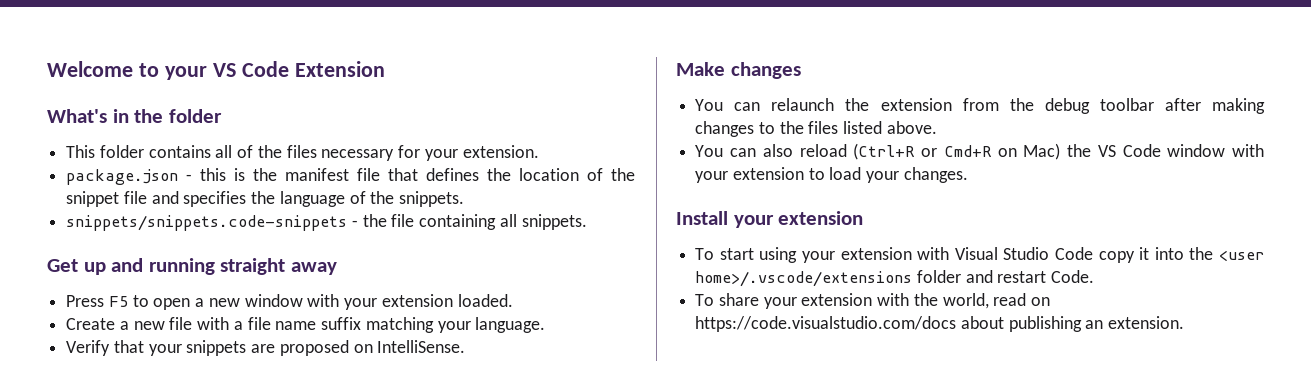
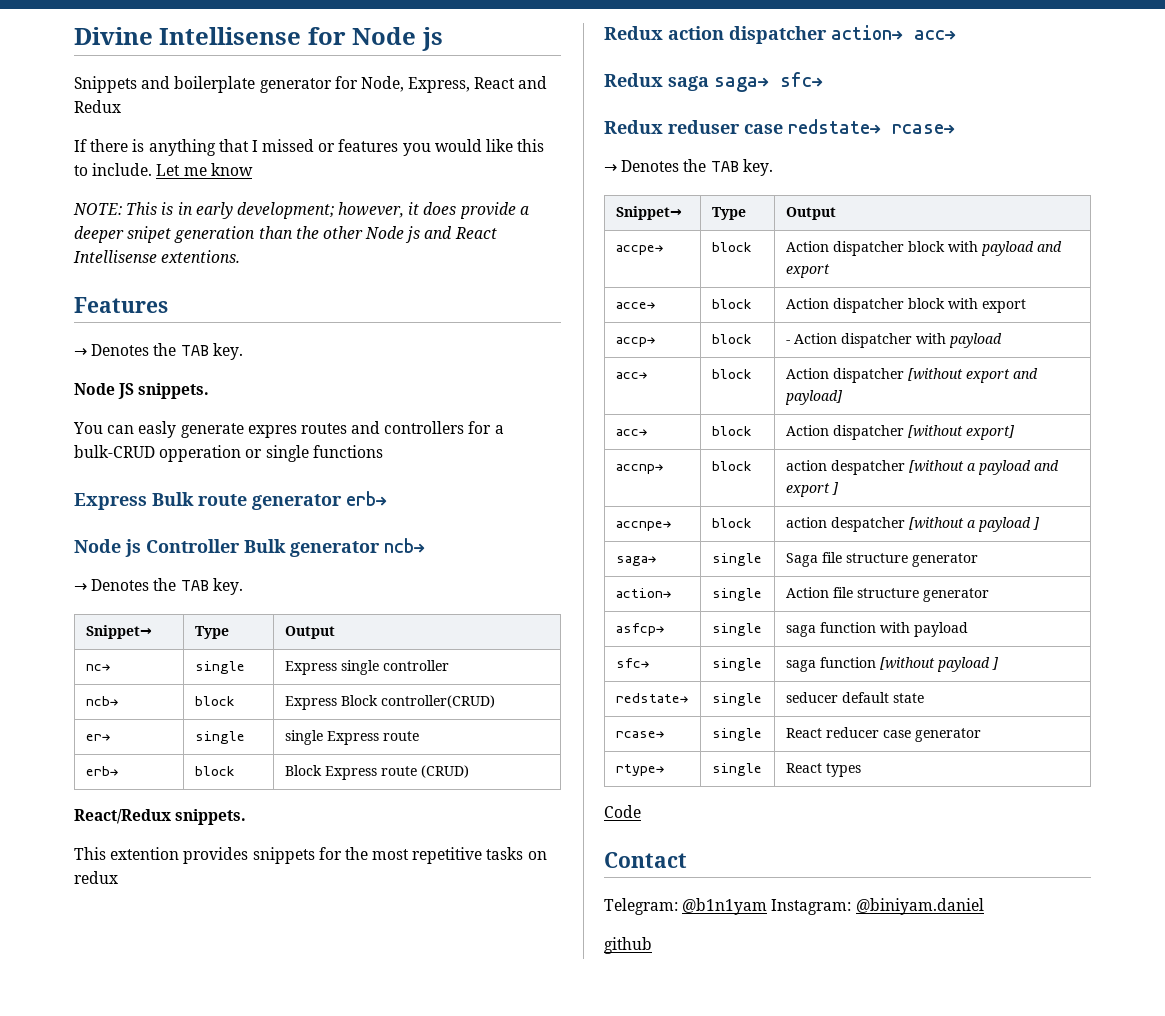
- Welcome to your VS Code Extension
- What's in the folder
- This folder contains all of the files necessary for your extension.
- package.json - this is the manifest file that defines the location of the snippet file and specifies the language of the snippets.
- snippets/snippets.code-snippets - the file containing all snippets.
- Get up and running straight away
- Press F5 to open a new window with your extension loaded.
- Create a new file with a file name suffix matching your language.
- Verify that your snippets are proposed on IntelliSense.
- Make changes
- You can relaunch the extension from the debug toolbar after making changes to the files listed above.
- You can also reload (Ctrl+R or Cmd+R on Mac) the VS Code window with your extension to load your changes.
- Install your extension
- To start using your extension with Visual Studio Code copy it into the <user home>/.vscode/extensions folder and restart Code.
- To share your extension with the world, read on https://code.visualstudio.com/docs about publishing an extension.
+ Divine Intellisense for Node js
+ Snippets and boilerplate generator for Node, Express, React and Redux
+ If there is anything that I missed or features you would like this to include. Let me know
+ NOTE: This is in early development; however, it does provide a deeper snipet generation than the other Node js and React Intellisense extentions.
+ Features
+ → Denotes the TAB key.
+ Node JS snippets.
+ You can easly generate expres routes and controllers for a bulk-CRUD opperation or single functions
+ Express Bulk route generator erb→
+ Node js Controller Bulk generator ncb→
+ → Denotes the TAB key.
+ Snippet→ | Type | Output
+ nc→ | single | Express single controller
+ ncb→ | block | Express Block controller(CRUD)
+ er→ | single | single Express route
+ erb→ | block | Block Express route (CRUD)
+ React/Redux snippets.
+ This extention provides snippets for the most repetitive tasks on redux
+ Redux action dispatcher action→ acc→
+ Redux saga saga→ sfc→
+ Redux reduser case redstate→ rcase→
+ → Denotes the TAB key.
+ Snippet→ | Type | Output
+ accpe→ | block | Action dispatcher block with payload and export
+ acce→ | block | Action dispatcher block with export
+ accp→ | block | - Action dispatcher with payload
+ acc→ | block | Action dispatcher [without export and payload]
+ acc→ | block | Action dispatcher [without export]
+ accnp→ | block | action despatcher [without a payload and export ]
+ accnpe→ | block | action despatcher [without a payload ]
+ saga→ | single | Saga file structure generator
+ action→ | single | Action file structure generator
+ asfcp→ | single | saga function with payload
+ sfc→ | single | saga function [without payload ]
+ redstate→ | single | seducer default state
+ rcase→ | single | React reducer case generator
+ rtype→ | single | React types
+ Code
+ Contact
+ Telegram: @b1n1yam Instagram: @biniyam.daniel
+ github

